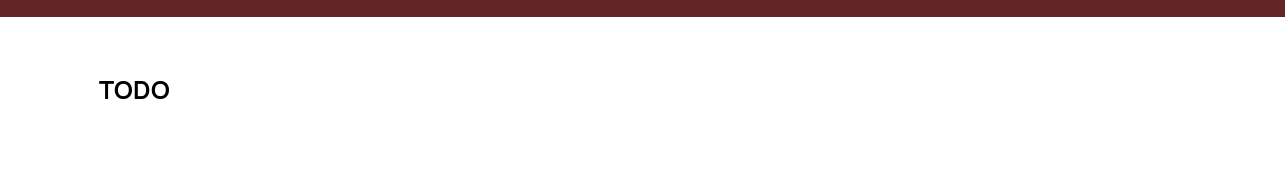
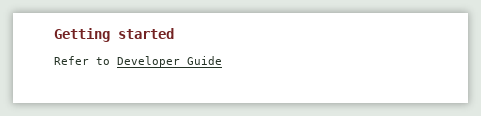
- TODO
+ Getting started
+ Refer to Developer Guide

